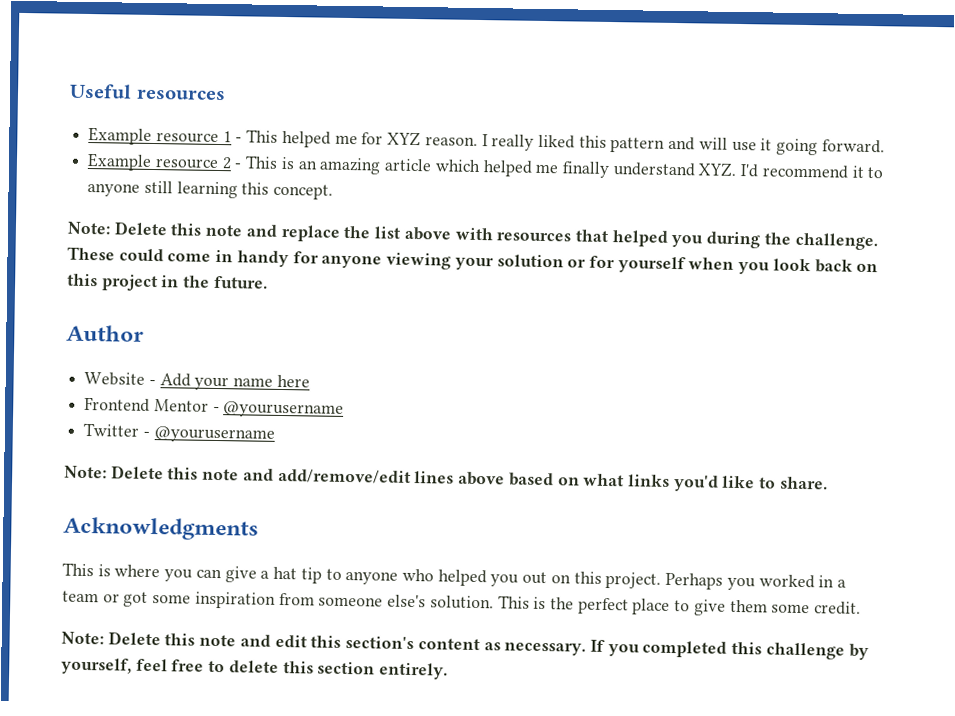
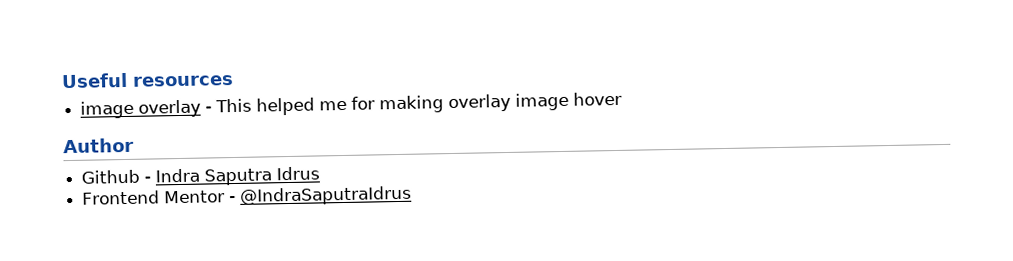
- Example resource 1 - This helped me for XYZ reason. I really liked this pattern and will use it going forward.
- Example resource 2 - This is an amazing article which helped me finally understand XYZ. I'd recommend it to anyone still learning this concept.
- Note: Delete this note and replace the list above with resources that helped you during the challenge. These could come in handy for anyone viewing your solution or for yourself when you look back on this project in the future.
+ image overlay - This helped me for making overlay image hover
  Author
- Website - Add your name here
- Frontend Mentor - @yourusername
- Twitter - @yourusername
- Note: Delete this note and add/remove/edit lines above based on what links you'd like to share.
- Acknowledgments
- This is where you can give a hat tip to anyone who helped you out on this project. Perhaps you worked in a team or got some inspiration from someone else's solution. This is the perfect place to give them some credit.
- Note: Delete this note and edit this section's content as necessary. If you completed this challenge by yourself, feel free to delete this section entirely.
+ Github - Indra Saputra Idrus
+ Frontend Mentor - @IndraSaputraIdrus

